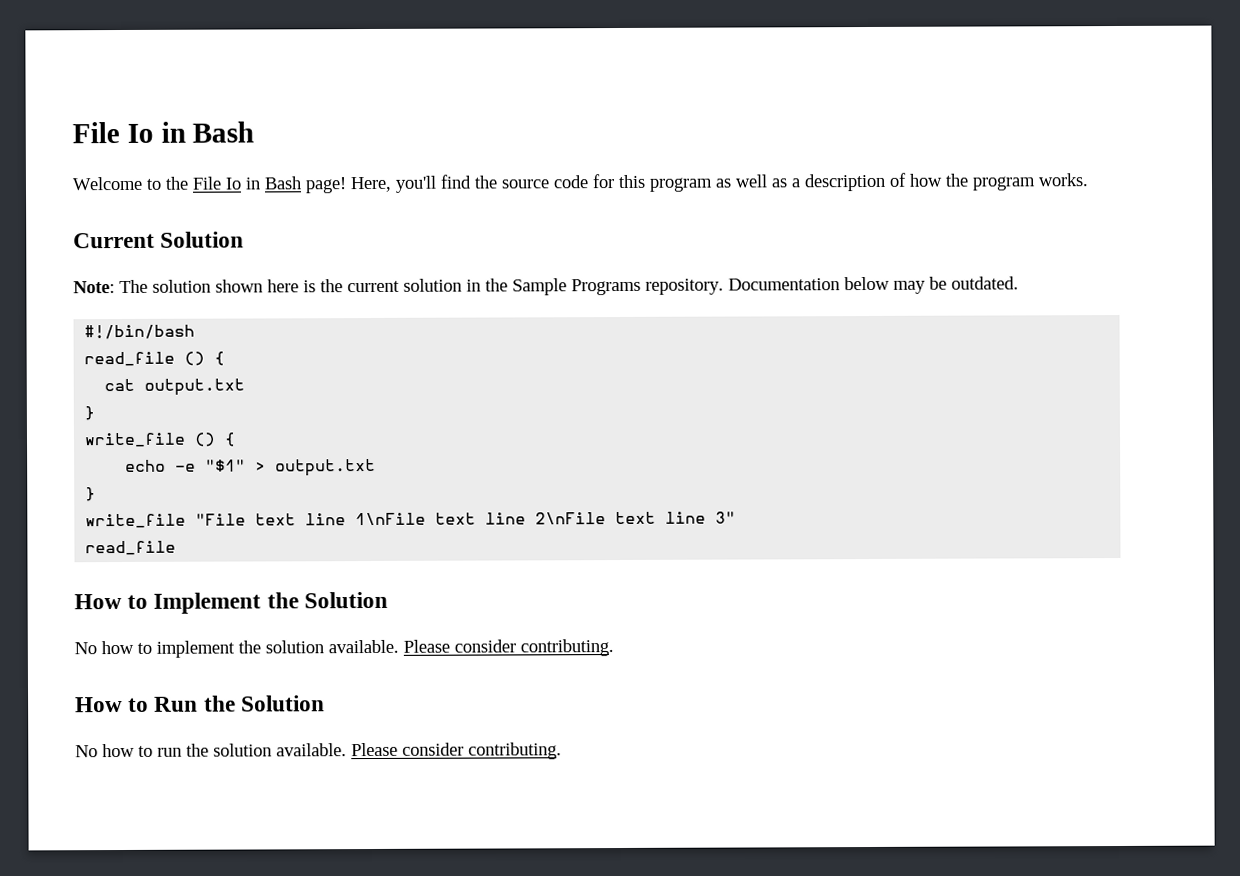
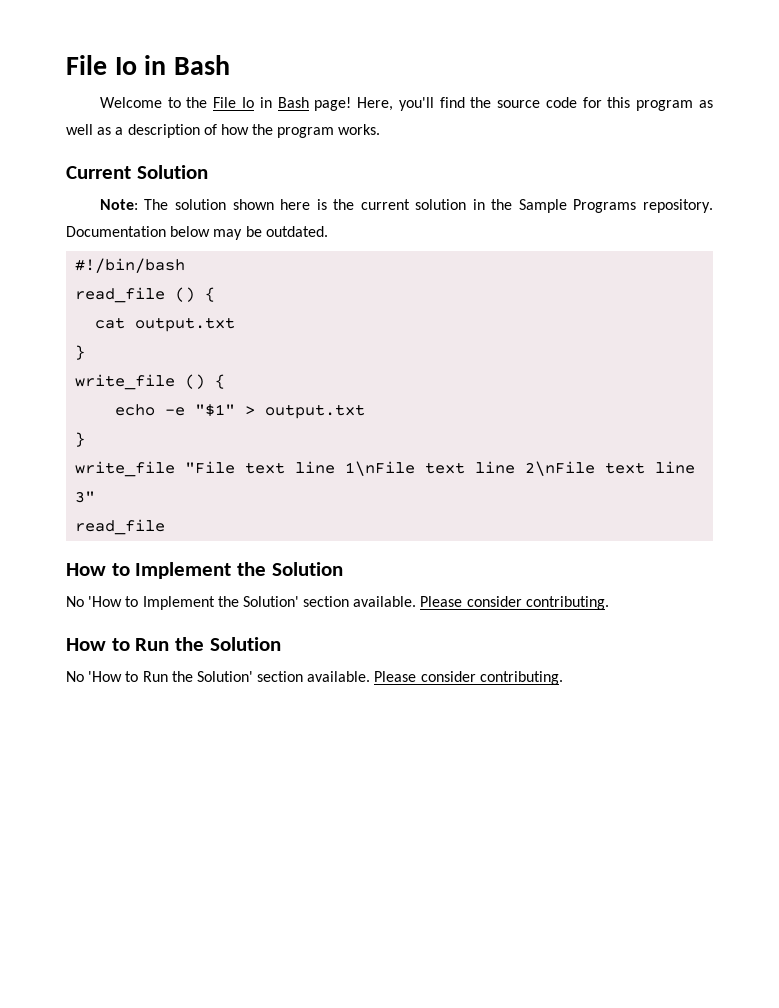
- No how to implement the solution available.
+ No 'How to Implement the Solution' section available.
- No how to run the solution available.
+ No 'How to Run the Solution' section available.

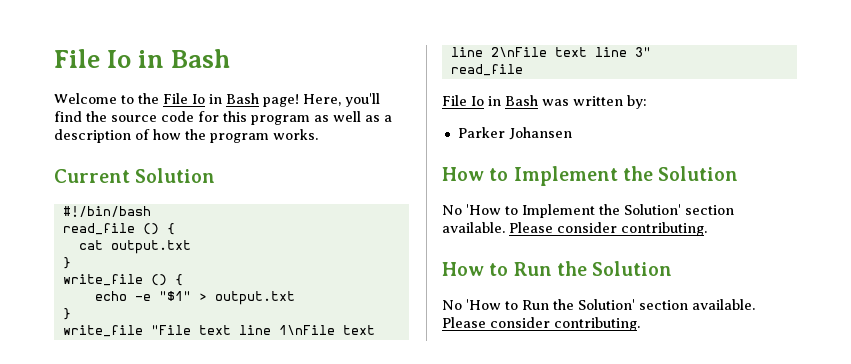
- Note: The solution shown here is the current solution in the Sample Programs repository. Documentation below may be outdated.
+ File Io in Bash was written by:
+ Parker Johansen

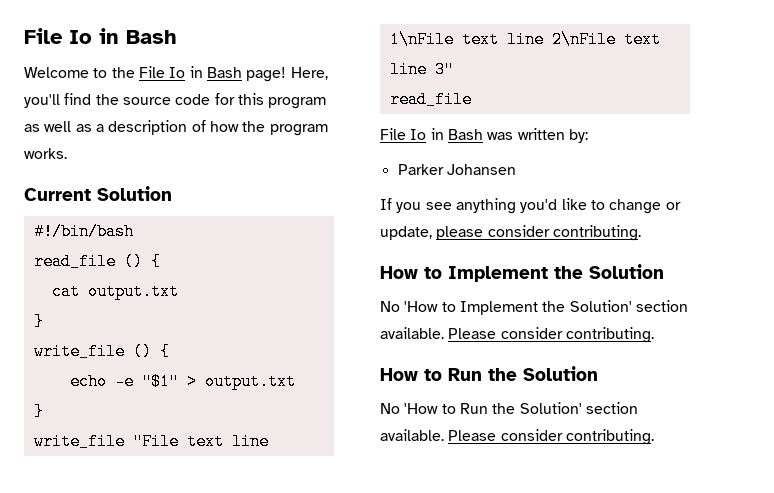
+ If you see anything you'd like to change or update, please consider contributing.

